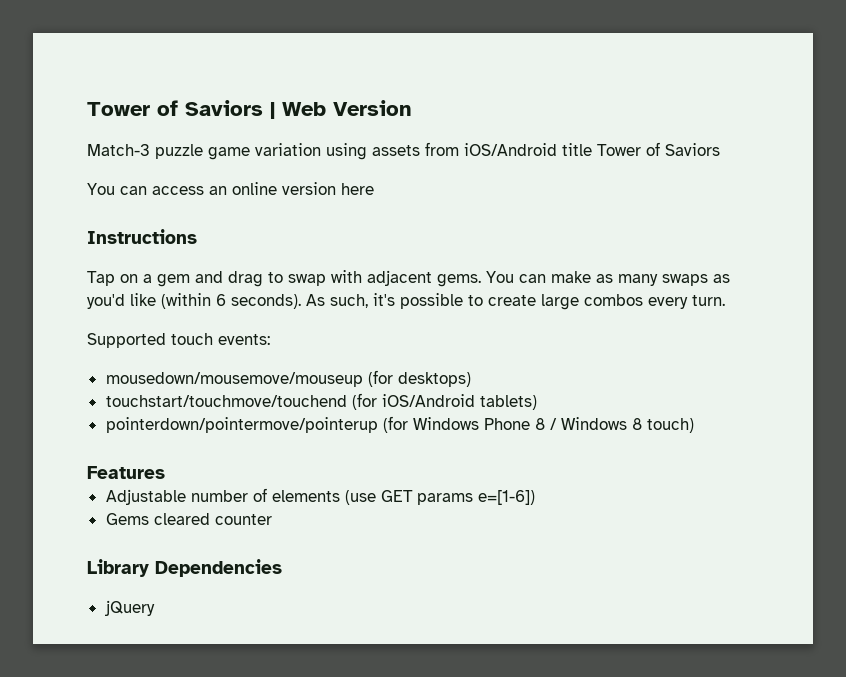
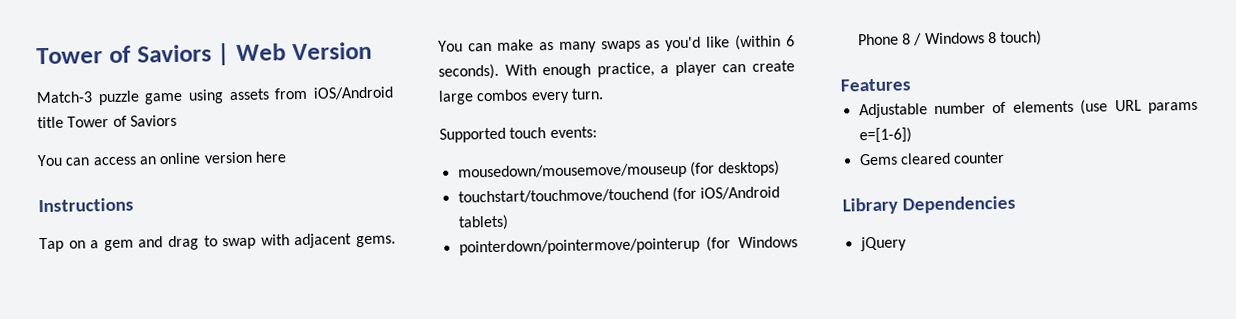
- Match-3 puzzle game variation using assets from iOS/Android title Tower of Saviors
+ Match-3 puzzle game using assets from iOS/Android title Tower of Saviors
- As such, it's possible to create large combos every turn.
+ With enough practice, a player can create large combos every turn.
- Adjustable number of elements (use GET params e=[1-6])
+ Adjustable number of elements (use URL params e=[1-6])

